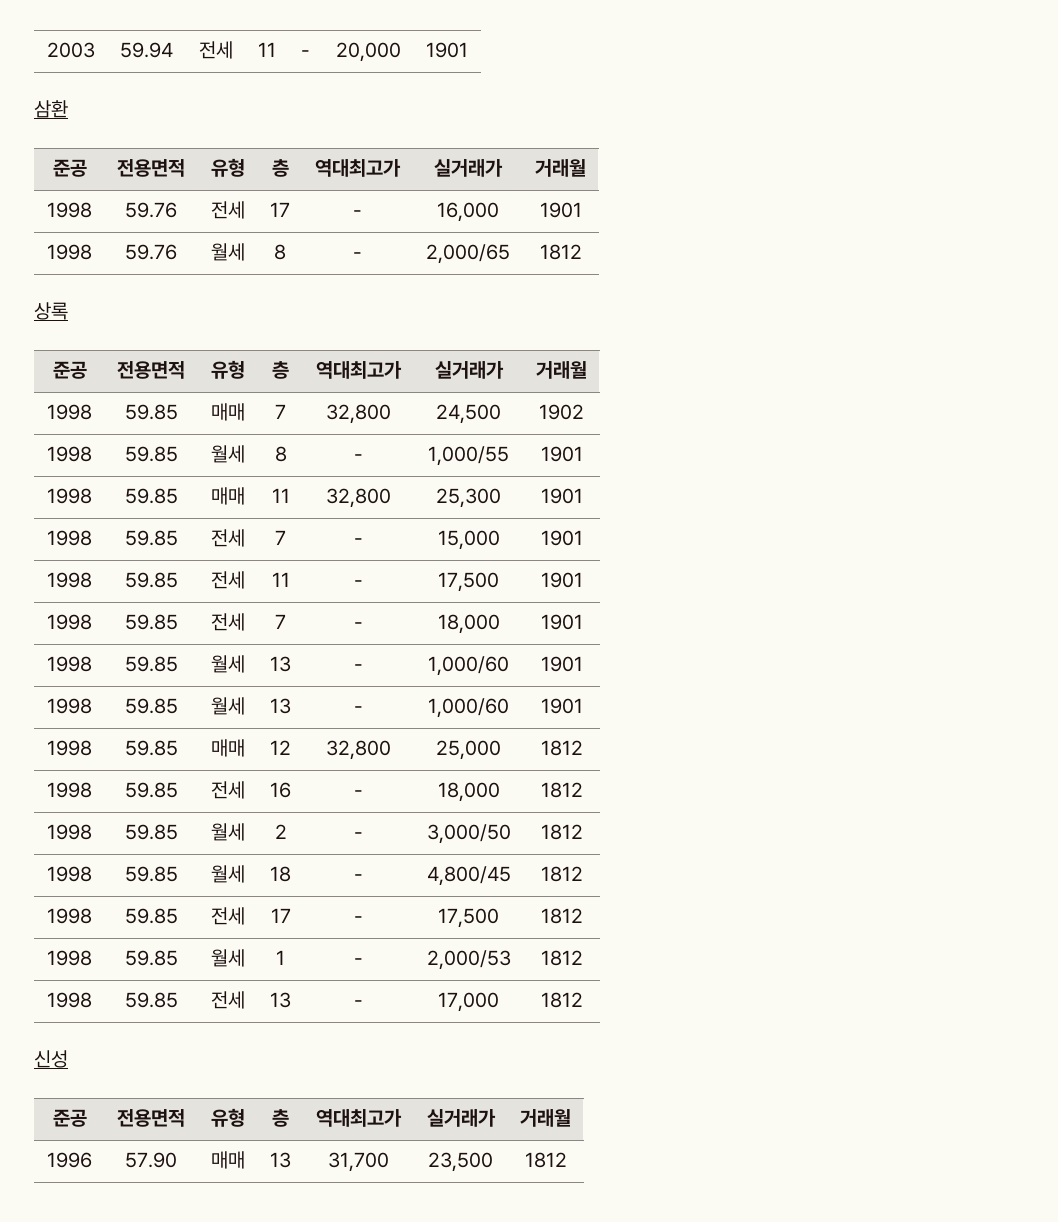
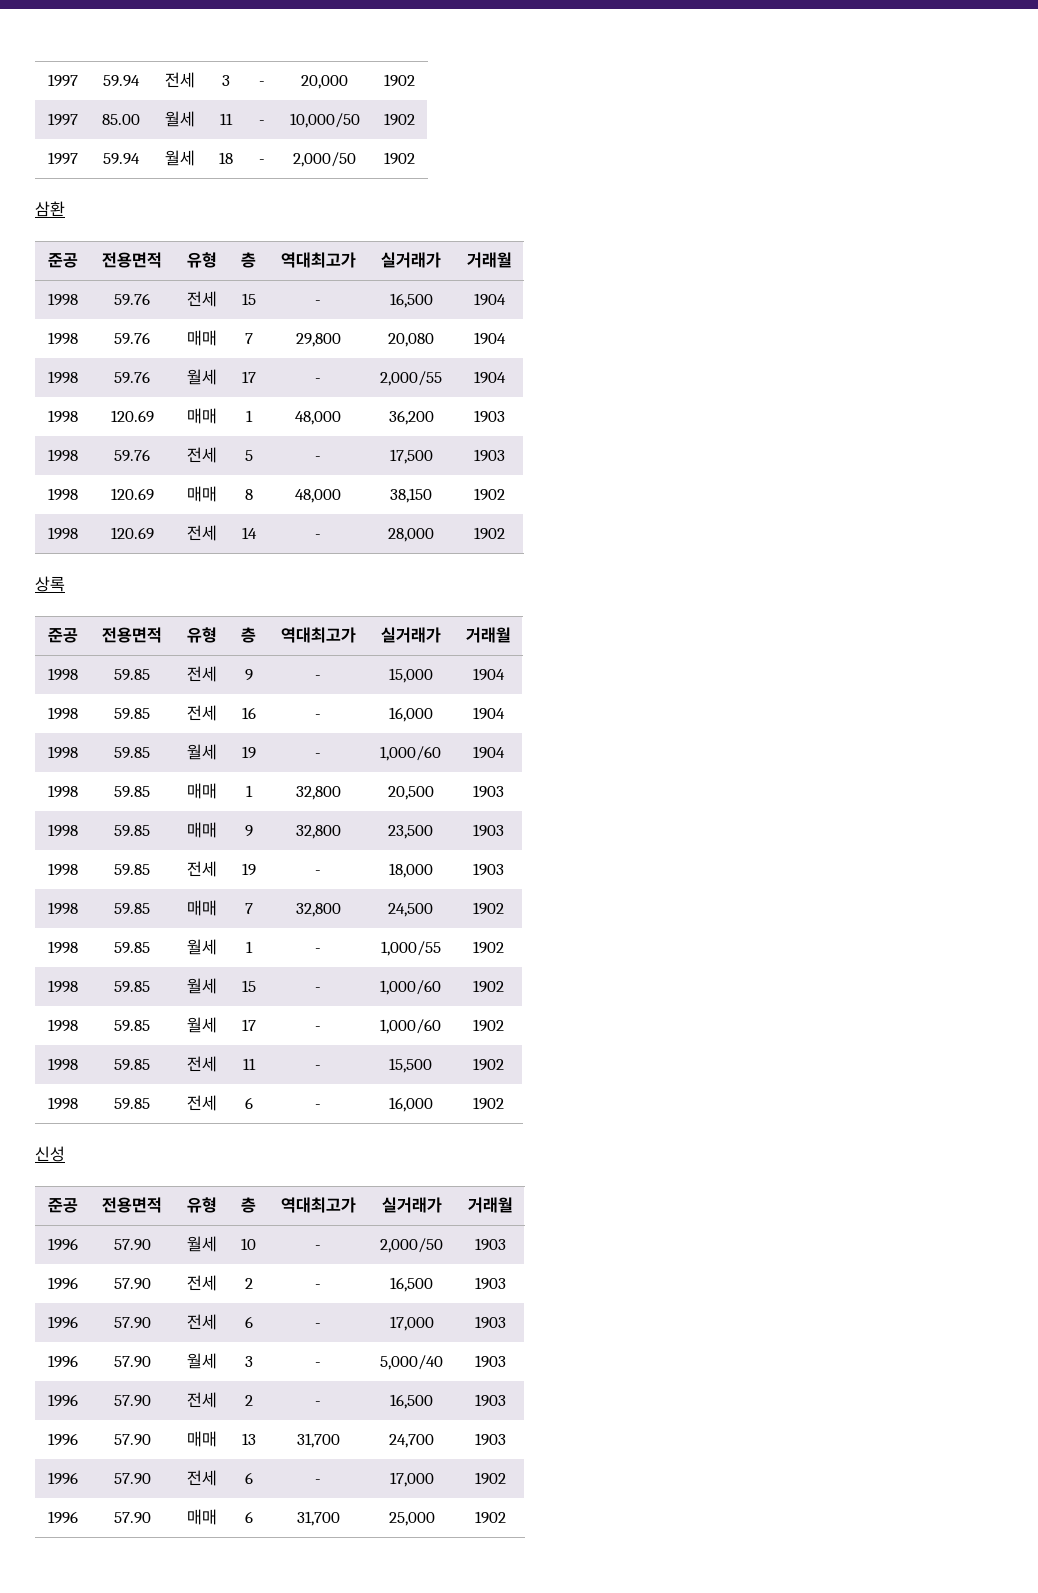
- 2003 | 59.94 | 전세 | 11 | - | 20,000 | 1901
+ 1997 | 59.94 | 전세 | 3 | - | 20,000 | 1902
+ 1997 | 85.00 | 월세 | 11 | - | 10,000/50 | 1902
+ 1997 | 59.94 | 월세 | 18 | - | 2,000/50 | 1902
- 1998 | 59.76 | 전세 | 17 | - | 16,000 | 1901
+ 1998 | 59.76 | 전세 | 15 | - | 16,500 | 1904
+ 1998 | 59.76 | 매매 | 7 | 29,800 | 20,080 | 1904
- 1998 | 59.76 | 월세 | 8 | - | 2,000/65 | 1812
+ 1998 | 59.76 | 월세 | 17 | - | 2,000/55 | 1904
+ 1998 | 120.69 | 매매 | 1 | 48,000 | 36,200 | 1903
+ 1998 | 59.76 | 전세 | 5 | - | 17,500 | 1903
+ 1998 | 120.69 | 매매 | 8 | 48,000 | 38,150 | 1902
+ 1998 | 120.69 | 전세 | 14 | - | 28,000 | 1902
+ 1998 | 59.85 | 전세 | 9 | - | 15,000 | 1904
+ 1998 | 59.85 | 전세 | 16 | - | 16,000 | 1904
+ 1998 | 59.85 | 월세 | 19 | - | 1,000/60 | 1904
+ 1998 | 59.85 | 매매 | 1 | 32,800 | 20,500 | 1903
+ 1998 | 59.85 | 매매 | 9 | 32,800 | 23,500 | 1903
+ 1998 | 59.85 | 전세 | 19 | - | 18,000 | 1903
- 1998 | 59.85 | 월세 | 8 | - | 1,000/55 | 1901
- 1998 | 59.85 | 매매 | 11 | 32,800 | 25,300 | 1901
- 1998 | 59.85 | 전세 | 7 | - | 15,000 | 1901
+ 1998 | 59.85 | 월세 | 1 | - | 1,000/55 | 1902
+ 1998 | 59.85 | 월세 | 15 | - | 1,000/60 | 1902
+ 1998 | 59.85 | 월세 | 17 | - | 1,000/60 | 1902
- 1998 | 59.85 | 전세 | 11 | - | 17,500 | 1901
- 1998 | 59.85 | 전세 | 7 | - | 18,000 | 1901
- 1998 | 59.85 | 월세 | 13 | - | 1,000/60 | 1901
- 1998 | 59.85 | 월세 | 13 | - | 1,000/60 | 1901
- 1998 | 59.85 | 매매 | 12 | 32,800 | 25,000 | 1812
- 1998 | 59.85 | 전세 | 16 | - | 18,000 | 1812
- 1998 | 59.85 | 월세 | 2 | - | 3,000/50 | 1812
- 1998 | 59.85 | 월세 | 18 | - | 4,800/45 | 1812
- 1998 | 59.85 | 전세 | 17 | - | 17,500 | 1812
- 1998 | 59.85 | 월세 | 1 | - | 2,000/53 | 1812
- 1998 | 59.85 | 전세 | 13 | - | 17,000 | 1812
+ 1998 | 59.85 | 전세 | 11 | - | 15,500 | 1902
+ 1998 | 59.85 | 전세 | 6 | - | 16,000 | 1902
+ 1996 | 57.90 | 월세 | 10 | - | 2,000/50 | 1903
+ 1996 | 57.90 | 전세 | 2 | - | 16,500 | 1903
+ 1996 | 57.90 | 전세 | 6 | - | 17,000 | 1903
+ 1996 | 57.90 | 월세 | 3 | - | 5,000/40 | 1903
+ 1996 | 57.90 | 전세 | 2 | - | 16,500 | 1903
- 1996 | 57.90 | 매매 | 13 | 31,700 | 23,500 | 1812
+ 1996 | 57.90 | 매매 | 13 | 31,700 | 24,700 | 1903
+ 1996 | 57.90 | 전세 | 6 | - | 17,000 | 1902
+ 1996 | 57.90 | 매매 | 6 | 31,700 | 25,000 | 1902

